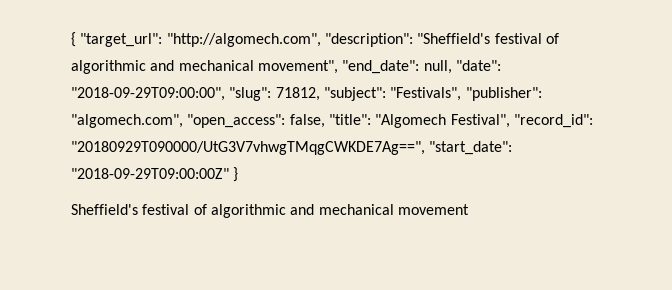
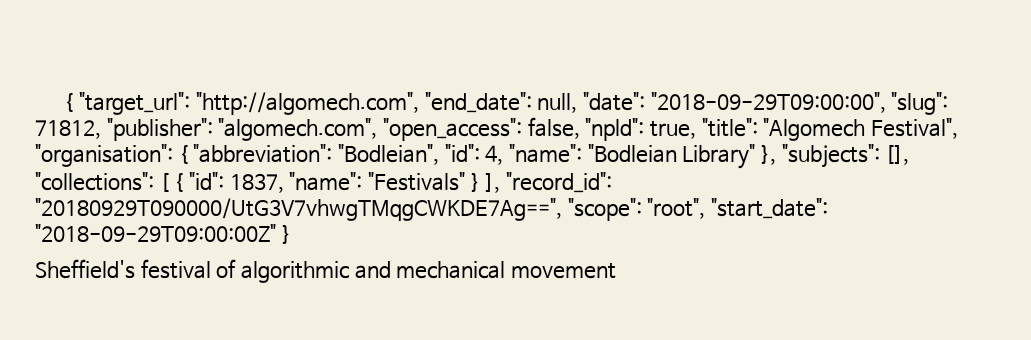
- { "target_url": "http://algomech.com", "description": "Sheffield's festival of algorithmic and mechanical movement", "end_date": null, "date": "2018-09-29T09:00:00", "slug": 71812, "subject": "Festivals", "publisher": "algomech.com", "open_access": false, "title": "Algomech Festival", "record_id": "20180929T090000/UtG3V7vhwgTMqgCWKDE7Ag==", "start_date": "2018-09-29T09:00:00Z" }
+ { "target_url": "http://algomech.com", "end_date": null, "date": "2018-09-29T09:00:00", "slug": 71812, "publisher": "algomech.com", "open_access": false, "npld": true, "title": "Algomech Festival", "organisation": { "abbreviation": "Bodleian", "id": 4, "name": "Bodleian Library" }, "subjects": [], "collections": [ { "id": 1837, "name": "Festivals" } ], "record_id": "20180929T090000/UtG3V7vhwgTMqgCWKDE7Ag==", "scope": "root", "start_date": "2018-09-29T09:00:00Z" }

